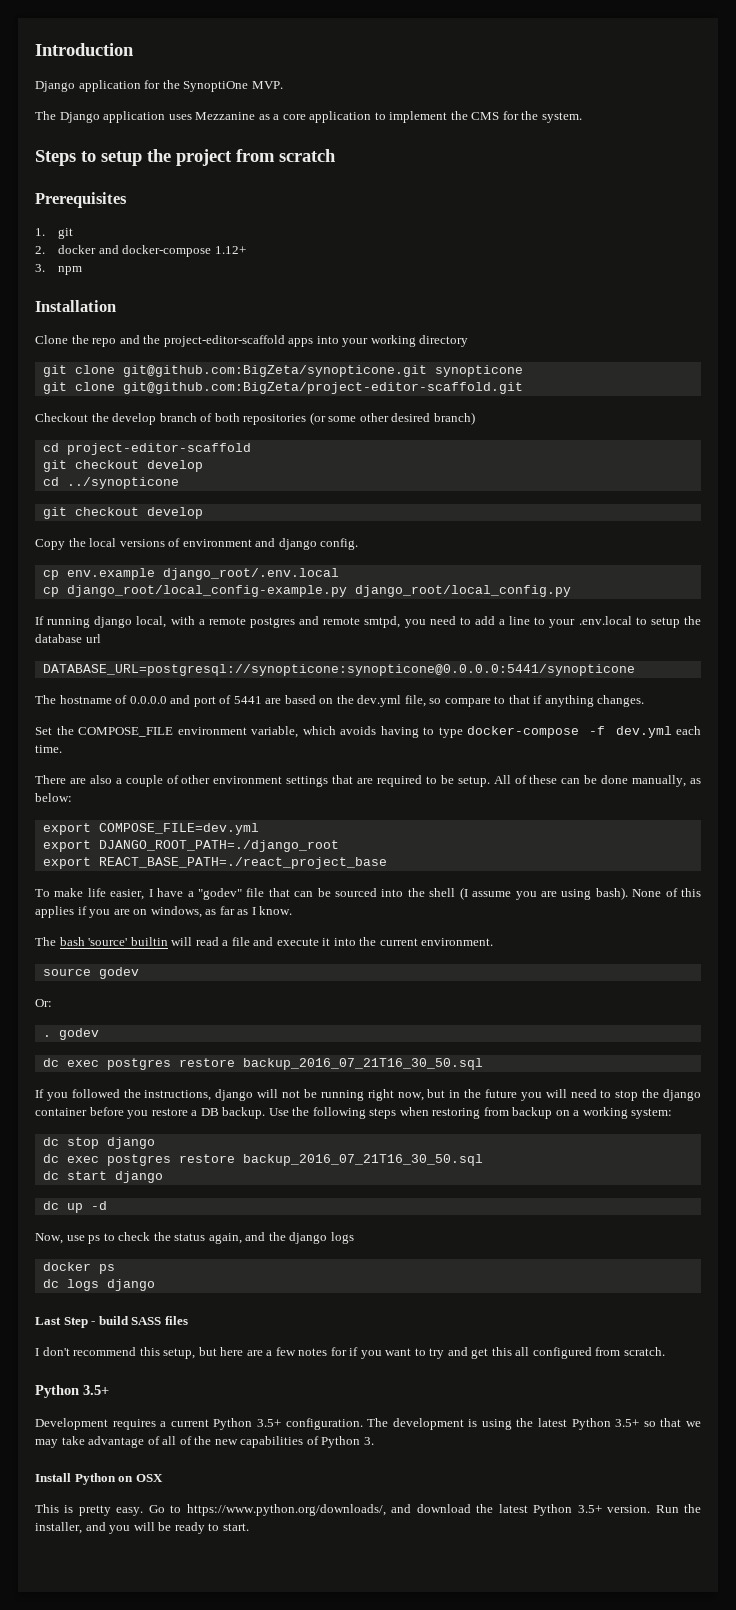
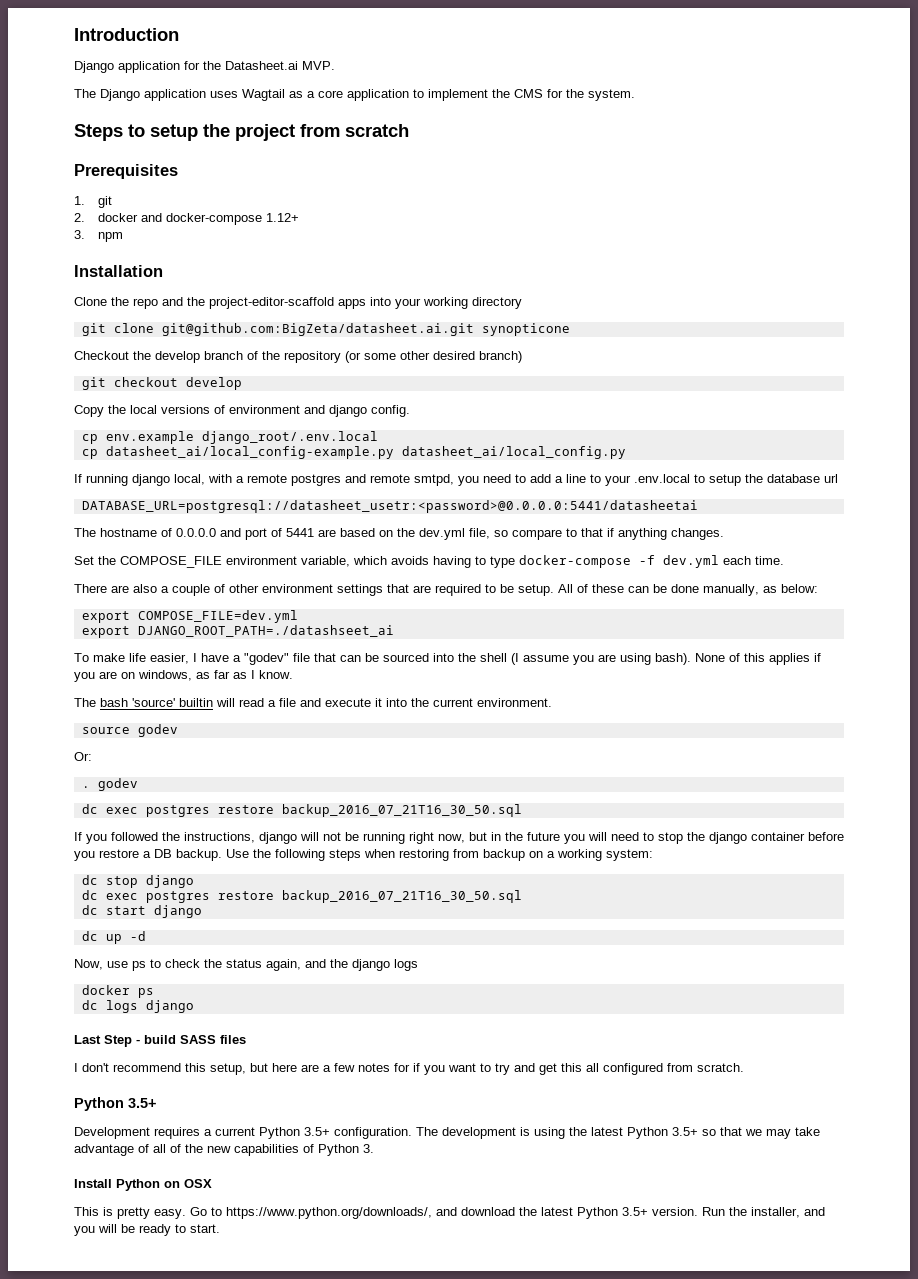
- Django application for the SynoptiOne MVP.
+ Django application for the Datasheet.ai MVP.
- The Django application uses Mezzanine as a core application to implement the CMS for the system.
+ The Django application uses Wagtail as a core application to implement the CMS for the system.
- git clone git@github.com:BigZeta/synopticone.git synopticone
+ git clone git@github.com:BigZeta/datasheet.ai.git synopticone
- git clone git@github.com:BigZeta/project-editor-scaffold.git
- Checkout the develop branch of both repositories (or some other desired branch)
+ Checkout the develop branch of the repository (or some other desired branch)
- cd project-editor-scaffold
- git checkout develop
- cd ../synopticone
- cp django_root/local_config-example.py django_root/local_config.py
+ cp datasheet_ai/local_config-example.py datasheet_ai/local_config.py
- DATABASE_URL=postgresql://synopticone:synopticone@0.0.0.0:5441/synopticone
+ DATABASE_URL=postgresql://datasheet_usetr:<password>@0.0.0.0:5441/datasheetai
- export DJANGO_ROOT_PATH=./django_root
- export REACT_BASE_PATH=./react_project_base
+ export DJANGO_ROOT_PATH=./datashseet_ai

